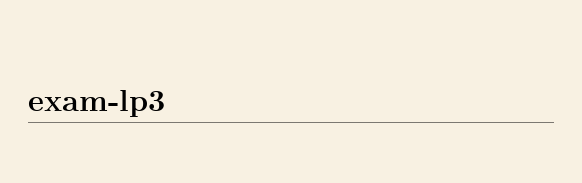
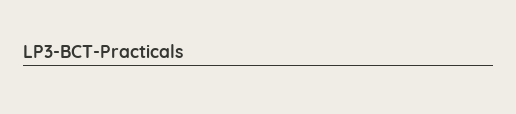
- exam-lp3
+ LP3-BCT-Practicals

